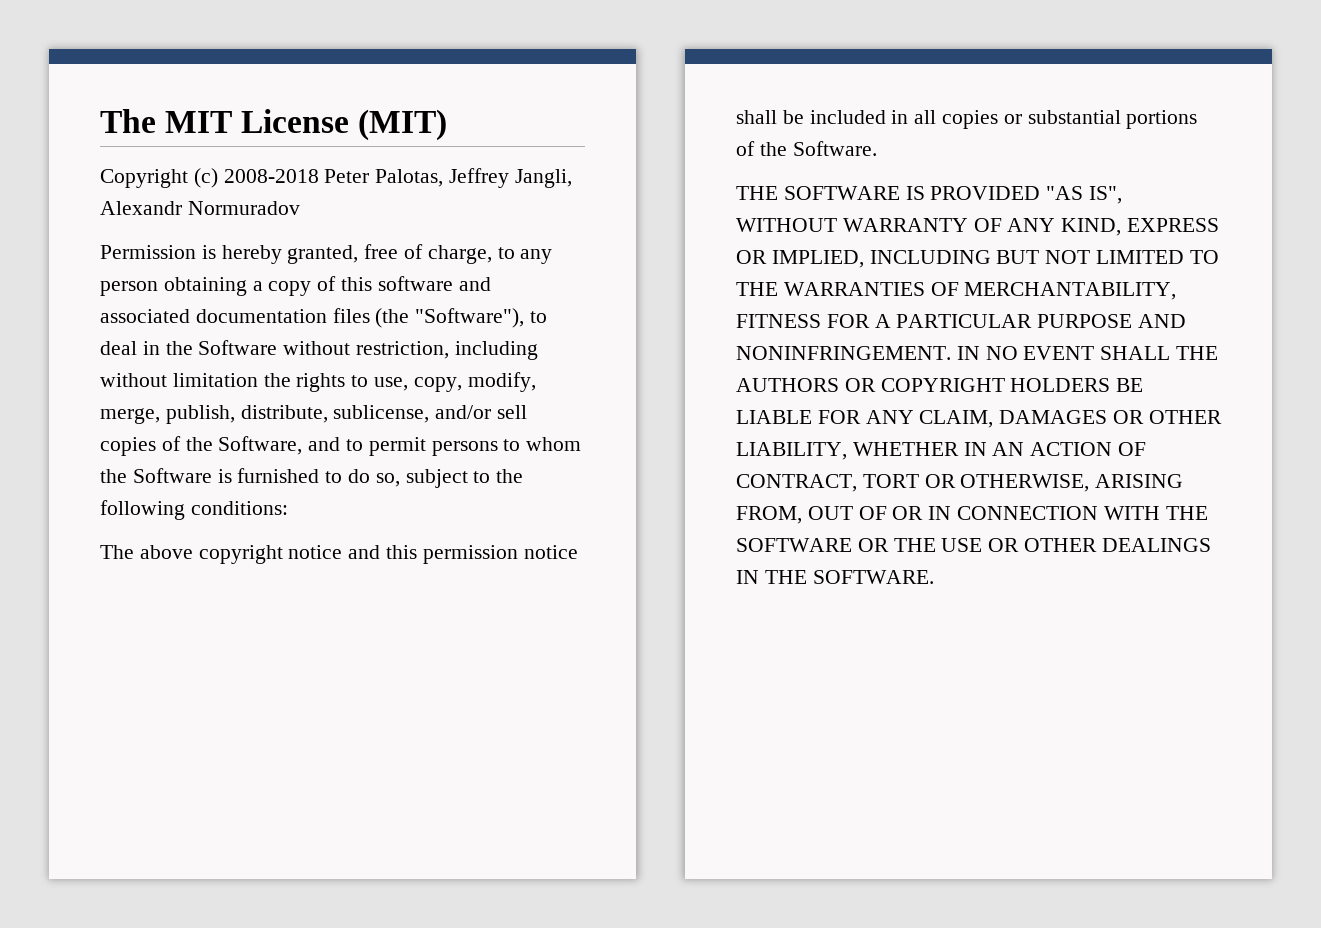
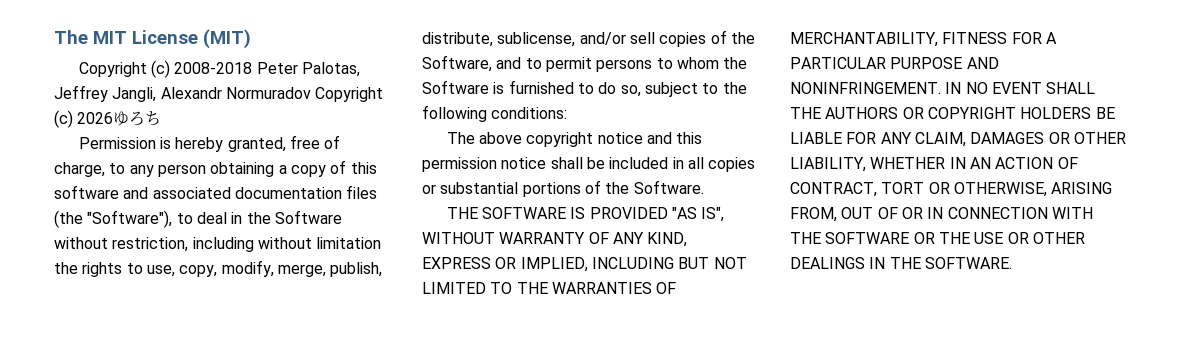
- Copyright (c) 2008-2018 Peter Palotas, Jeffrey Jangli, Alexandr Normuradov
+ Copyright (c) 2008-2018 Peter Palotas, Jeffrey Jangli, Alexandr Normuradov Copyright (c) 2026ゆろち

